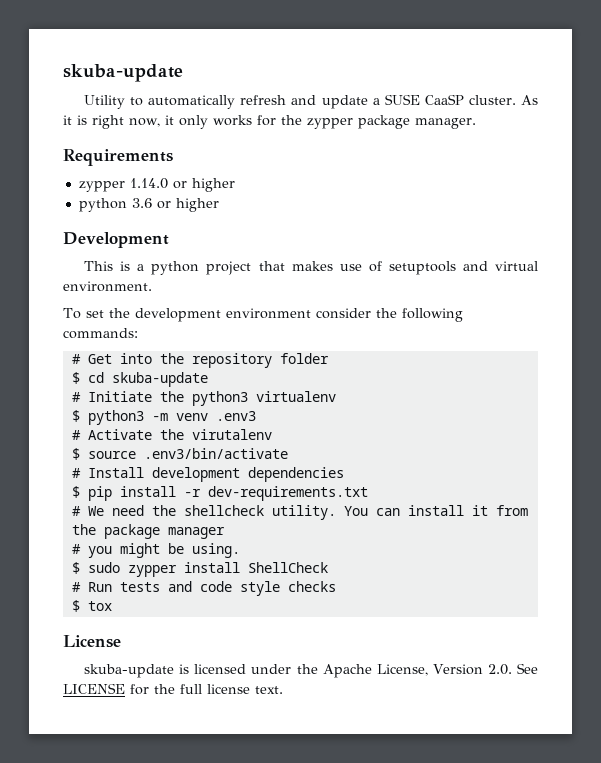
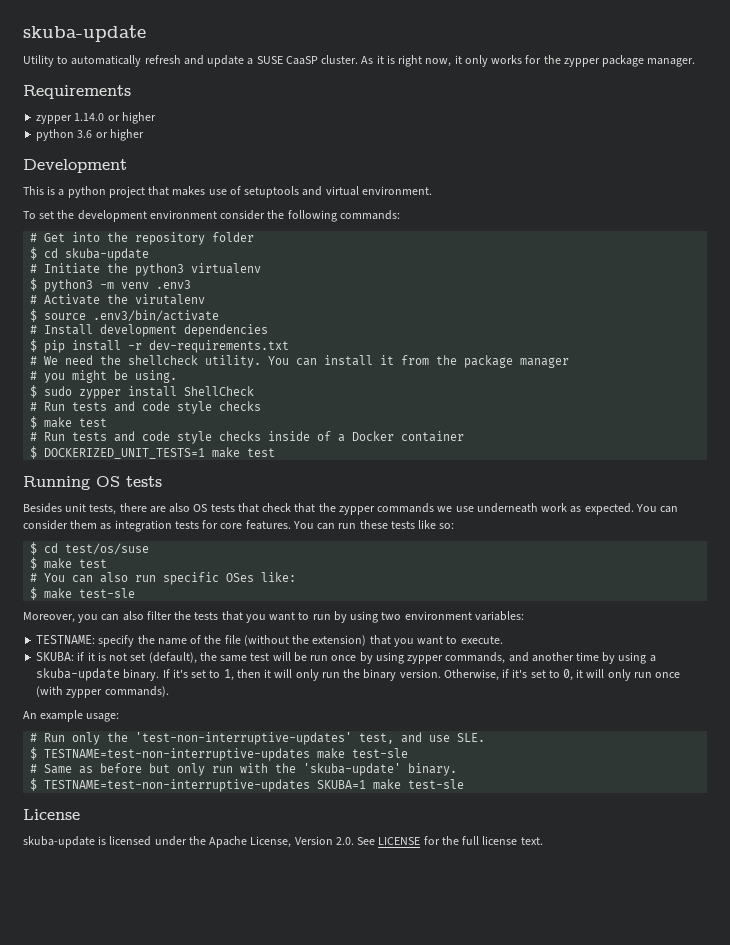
  $ sudo zypper install ShellCheck
  # Run tests and code style checks
- $ tox
+ $ make test
+ # Run tests and code style checks inside of a Docker container
+ $ DOCKERIZED_UNIT_TESTS=1 make test
+ Running OS tests
+ Besides unit tests, there are also OS tests that check that the zypper commands we use underneath work as expected. You can consider them as integration tests for core features. You can run these tests like so:
+ $ cd test/os/suse
+ $ make test
+ # You can also run specific OSes like:
+ $ make test-sle
+ Moreover, you can also filter the tests that you want to run by using two environment variables:
+ TESTNAME: specify the name of the file (without the extension) that you want to execute.
+ SKUBA: if it is not set (default), the same test will be run once by using zypper commands, and another time by using a skuba-update binary. If it's set to 1, then it will only run the binary version. Otherwise, if it's set to 0, it will only run once (with zypper commands).
+ An example usage:
+ # Run only the 'test-non-interruptive-updates' test, and use SLE.
+ $ TESTNAME=test-non-interruptive-updates make test-sle
+ # Same as before but only run with the 'skuba-update' binary.
+ $ TESTNAME=test-non-interruptive-updates SKUBA=1 make test-sle

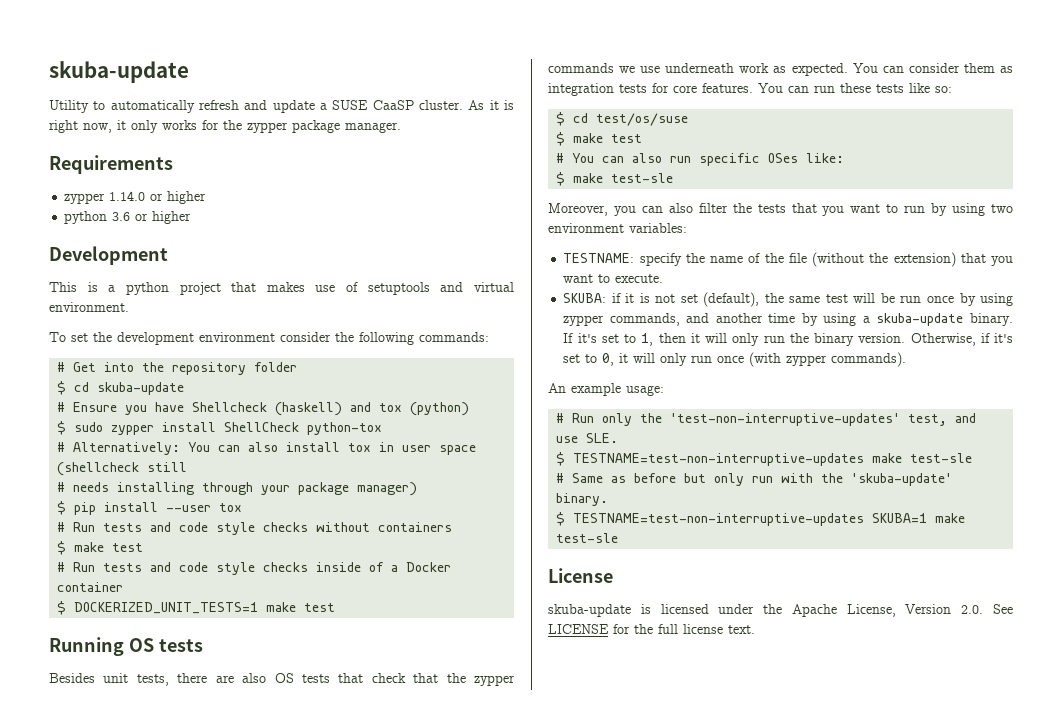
- # Initiate the python3 virtualenv
- $ python3 -m venv .env3
- # Activate the virutalenv
- $ source .env3/bin/activate
- # Install development dependencies
- $ pip install -r dev-requirements.txt
- # We need the shellcheck utility. You can install it from the package manager
- # you might be using.
+ # Ensure you have Shellcheck (haskell) and tox (python)
- $ sudo zypper install ShellCheck
- # Run tests and code style checks
+ $ sudo zypper install ShellCheck python-tox
+ # Alternatively: You can also install tox in user space (shellcheck still
+ # needs installing through your package manager)
+ $ pip install --user tox
+ # Run tests and code style checks without containers

